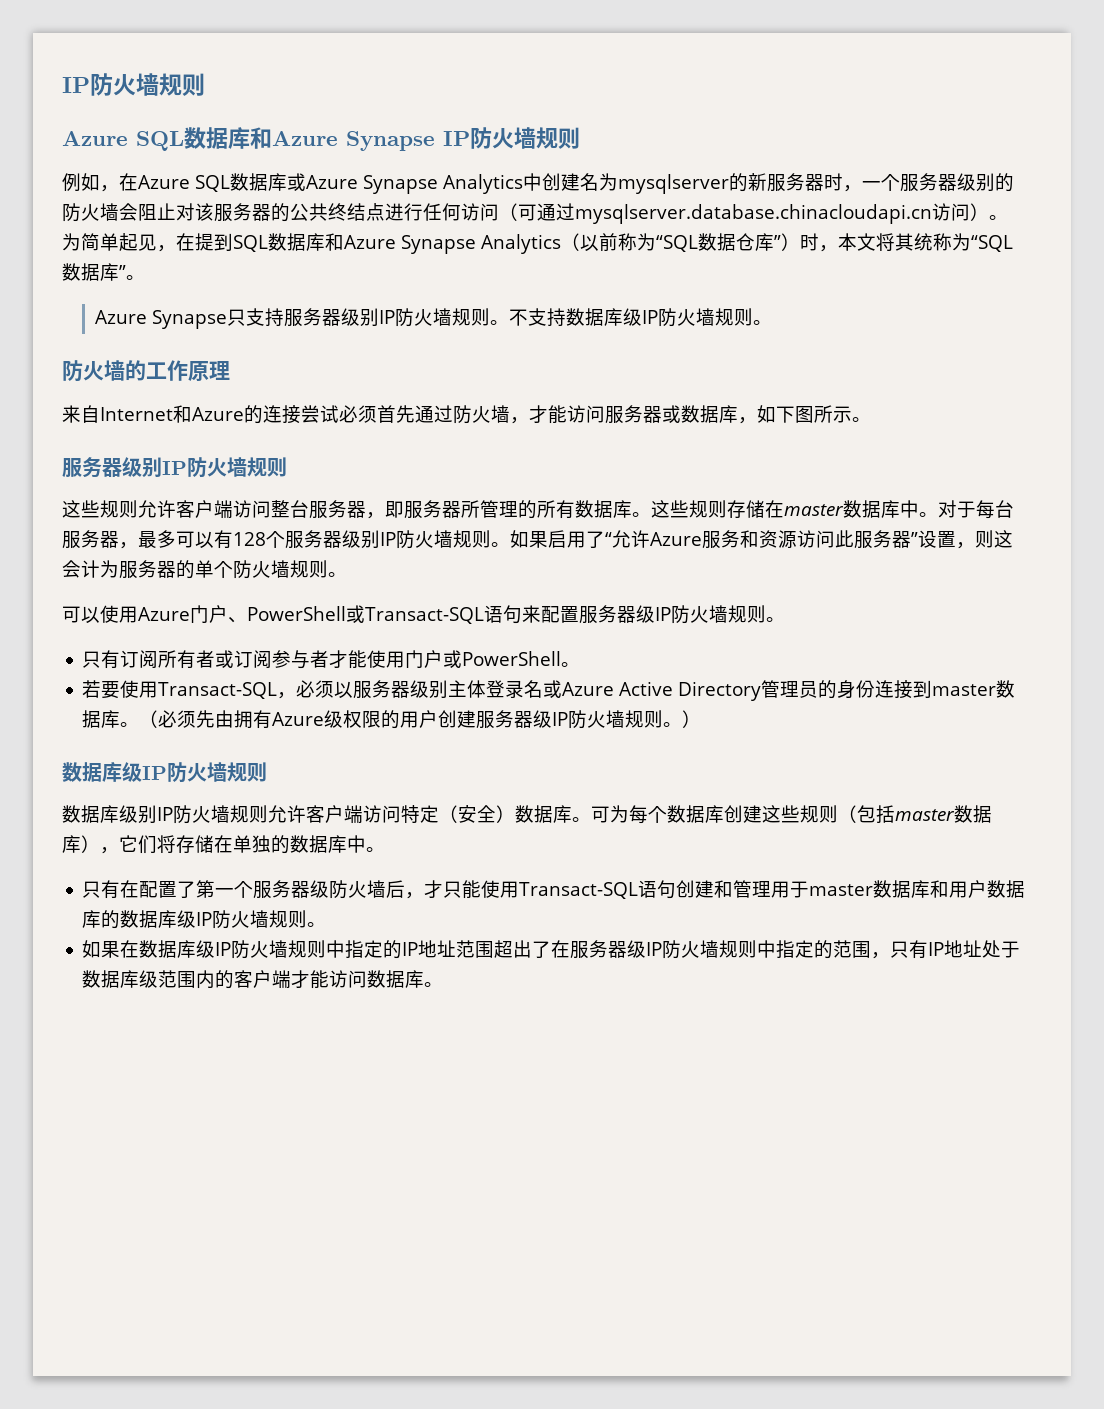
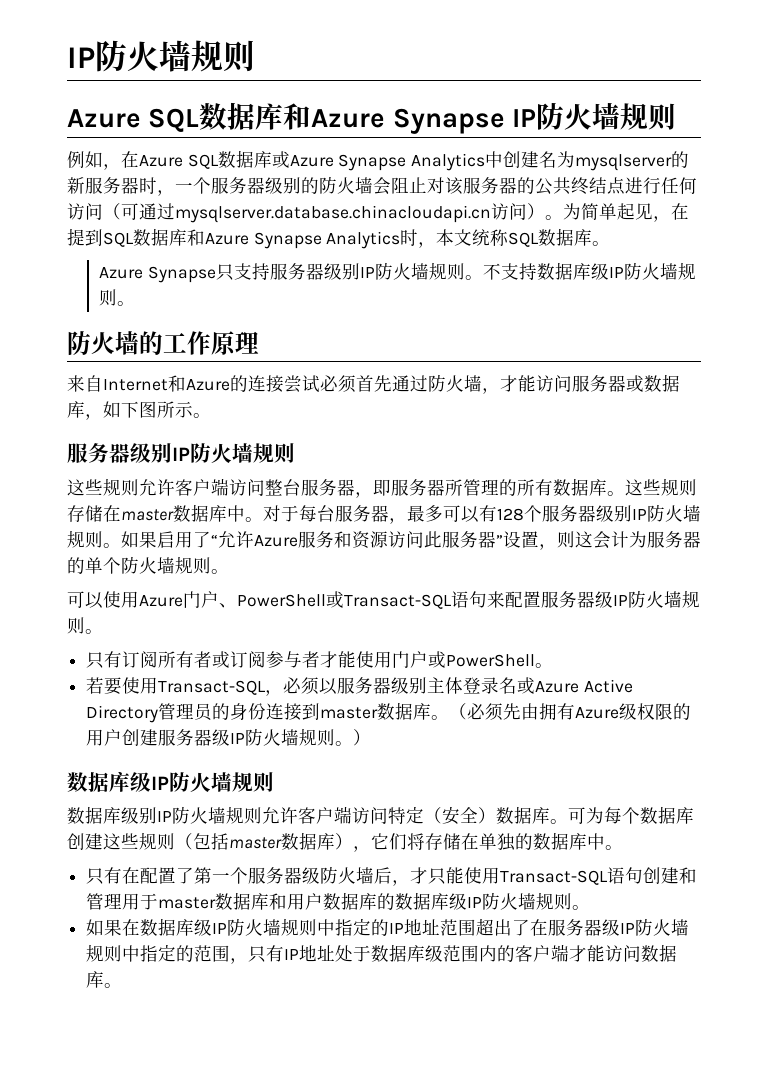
- 为简单起见，在提到SQL数据库和Azure Synapse Analytics（以前称为“SQL数据仓库”）时，本文将其统称为“SQL数据库”。
+ 为简单起见，在提到SQL数据库和Azure Synapse Analytics时，本文统称SQL数据库。

